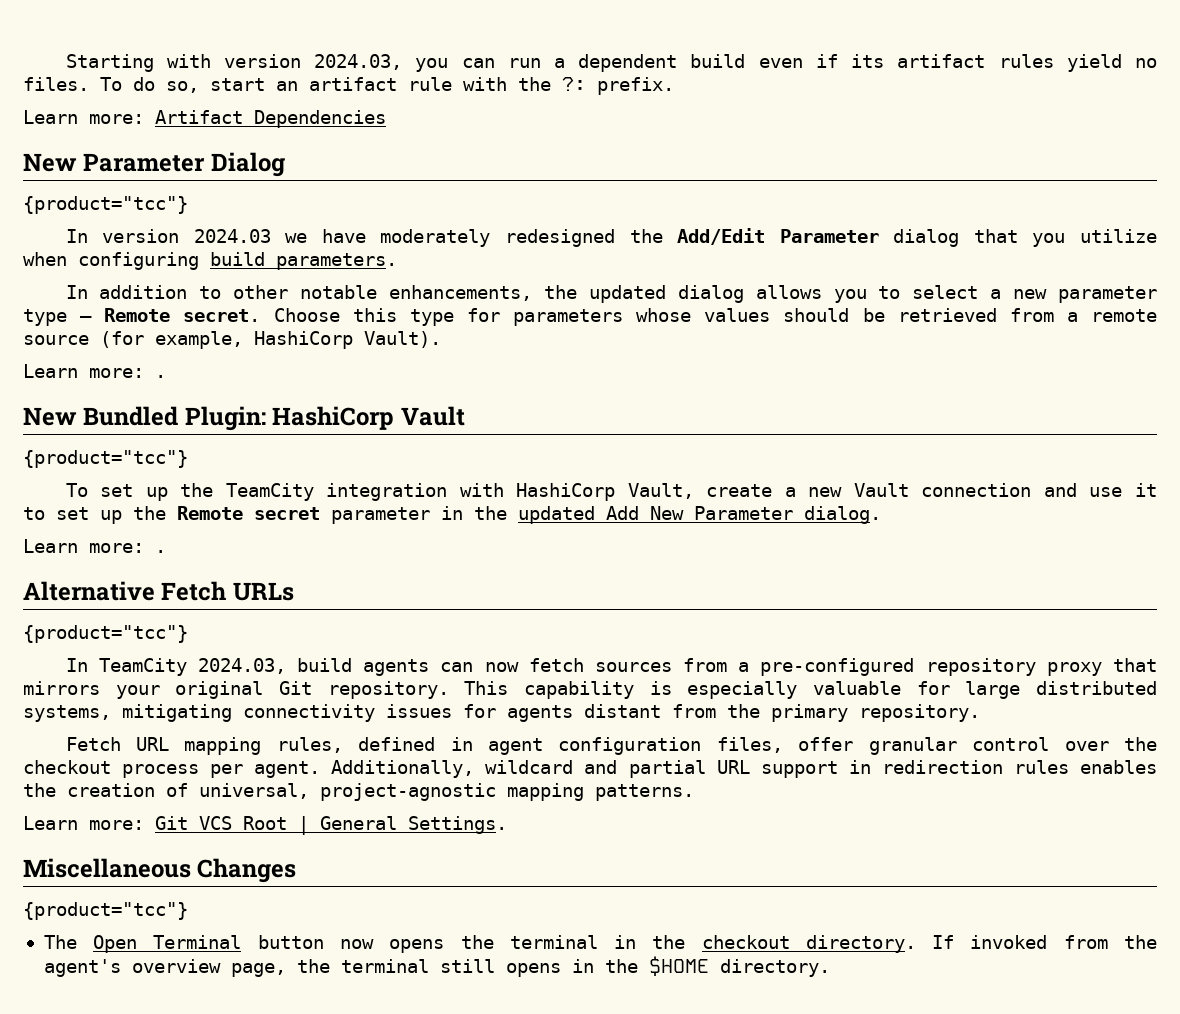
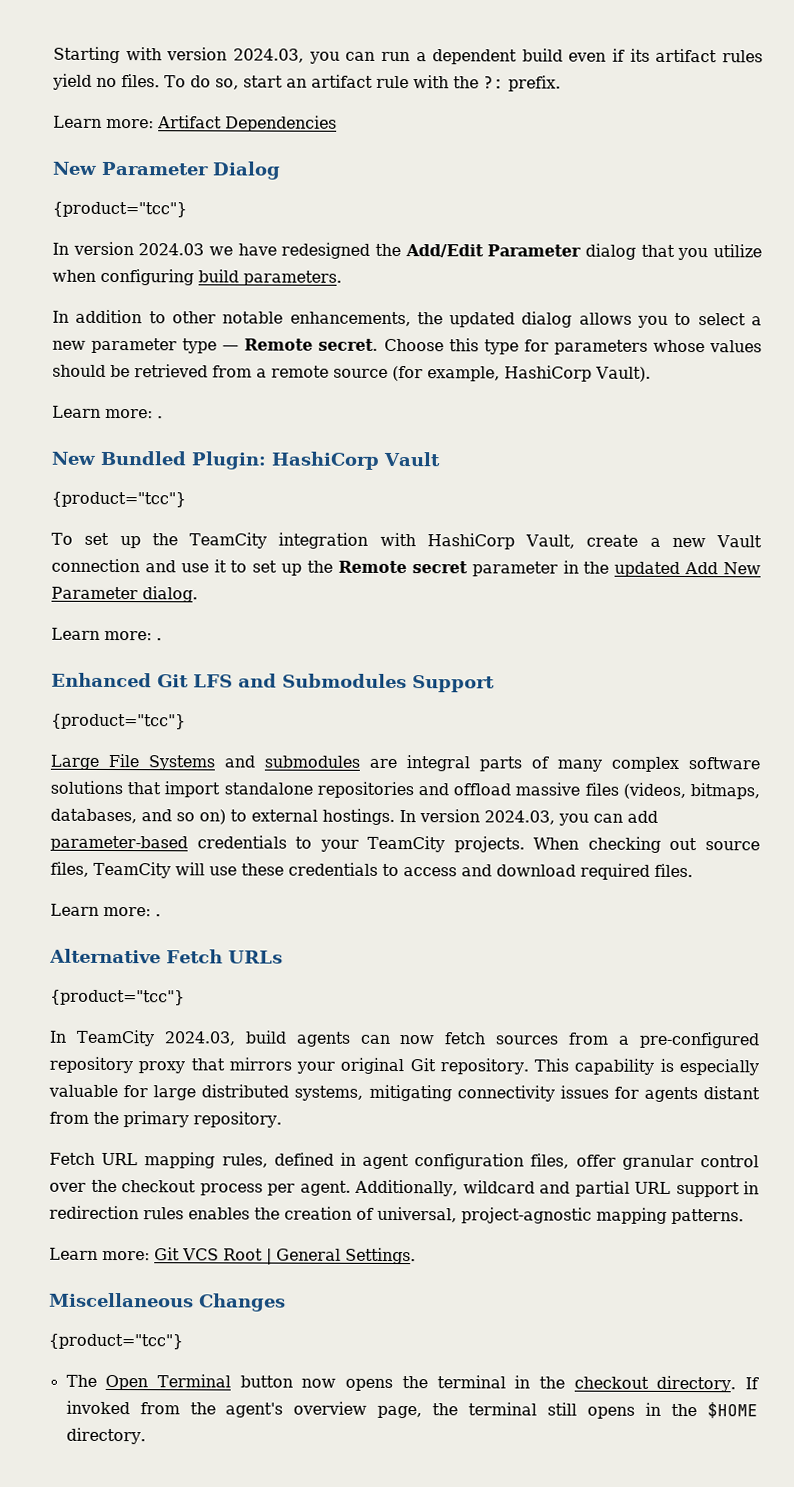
- In version 2024.03 we have moderately redesigned the Add/Edit Parameter dialog that you utilize when configuring build parameters.
+ In version 2024.03 we have redesigned the Add/Edit Parameter dialog that you utilize when configuring build parameters.
+ Enhanced Git LFS and Submodules Support
+ {product="tcc"}
+ Large File Systems and submodules are integral parts of many complex software solutions that import standalone repositories and offload massive files (videos, bitmaps, databases, and so on) to external hostings. In version 2024.03, you can add parameter-based credentials to your TeamCity projects. When checking out source files, TeamCity will use these credentials to access and download required files.
+ Learn more: .

